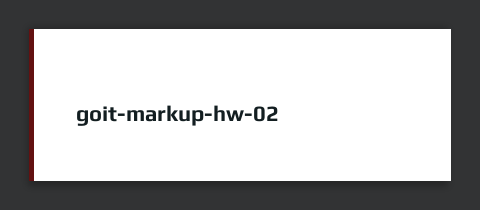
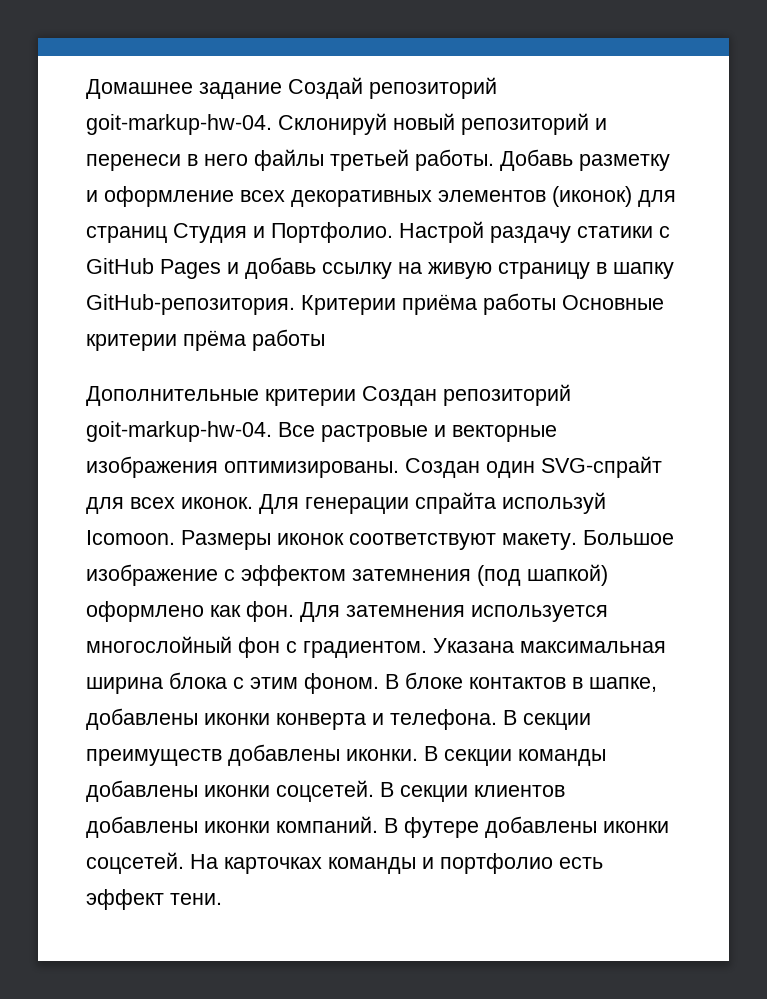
- goit-markup-hw-02
+ Домашнее задание Создай репозиторий goit-markup-hw-04. Склонируй новый репозиторий и перенеси в него файлы третьей работы. Добавь разметку и оформление всех декоративных элементов (иконок) для страниц Студия и Портфолио. Настрой раздачу статики с GitHub Pages и добавь ссылку на живую страницу в шапку GitHub-репозитория. Критерии приёма работы Основные критерии прёма работы
+ Дополнительные критерии Создан репозиторий goit-markup-hw-04. Все растровые и векторные изображения оптимизированы. Создан один SVG-спрайт для всех иконок. Для генерации спрайта используй Icomoon. Размеры иконок соответствуют макету. Большое изображение с эффектом затемнения (под шапкой) оформлено как фон. Для затемнения используется многослойный фон с градиентом. Указана максимальная ширина блока с этим фоном. В блоке контактов в шапке, добавлены иконки конверта и телефона. В секции преимуществ добавлены иконки. В секции команды добавлены иконки соцсетей. В секции клиентов добавлены иконки компаний. В футере добавлены иконки соцсетей. На карточках команды и портфолио есть эффект тени.

